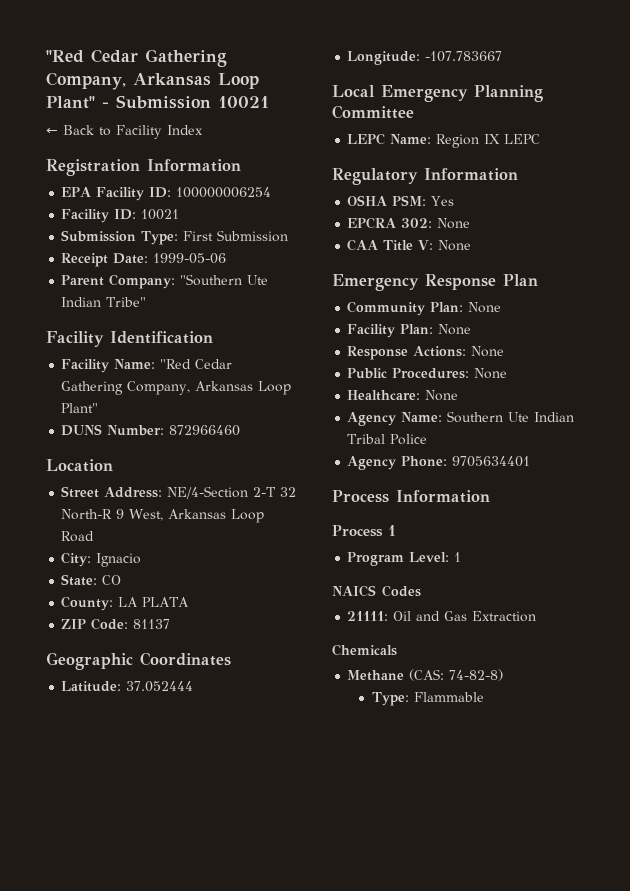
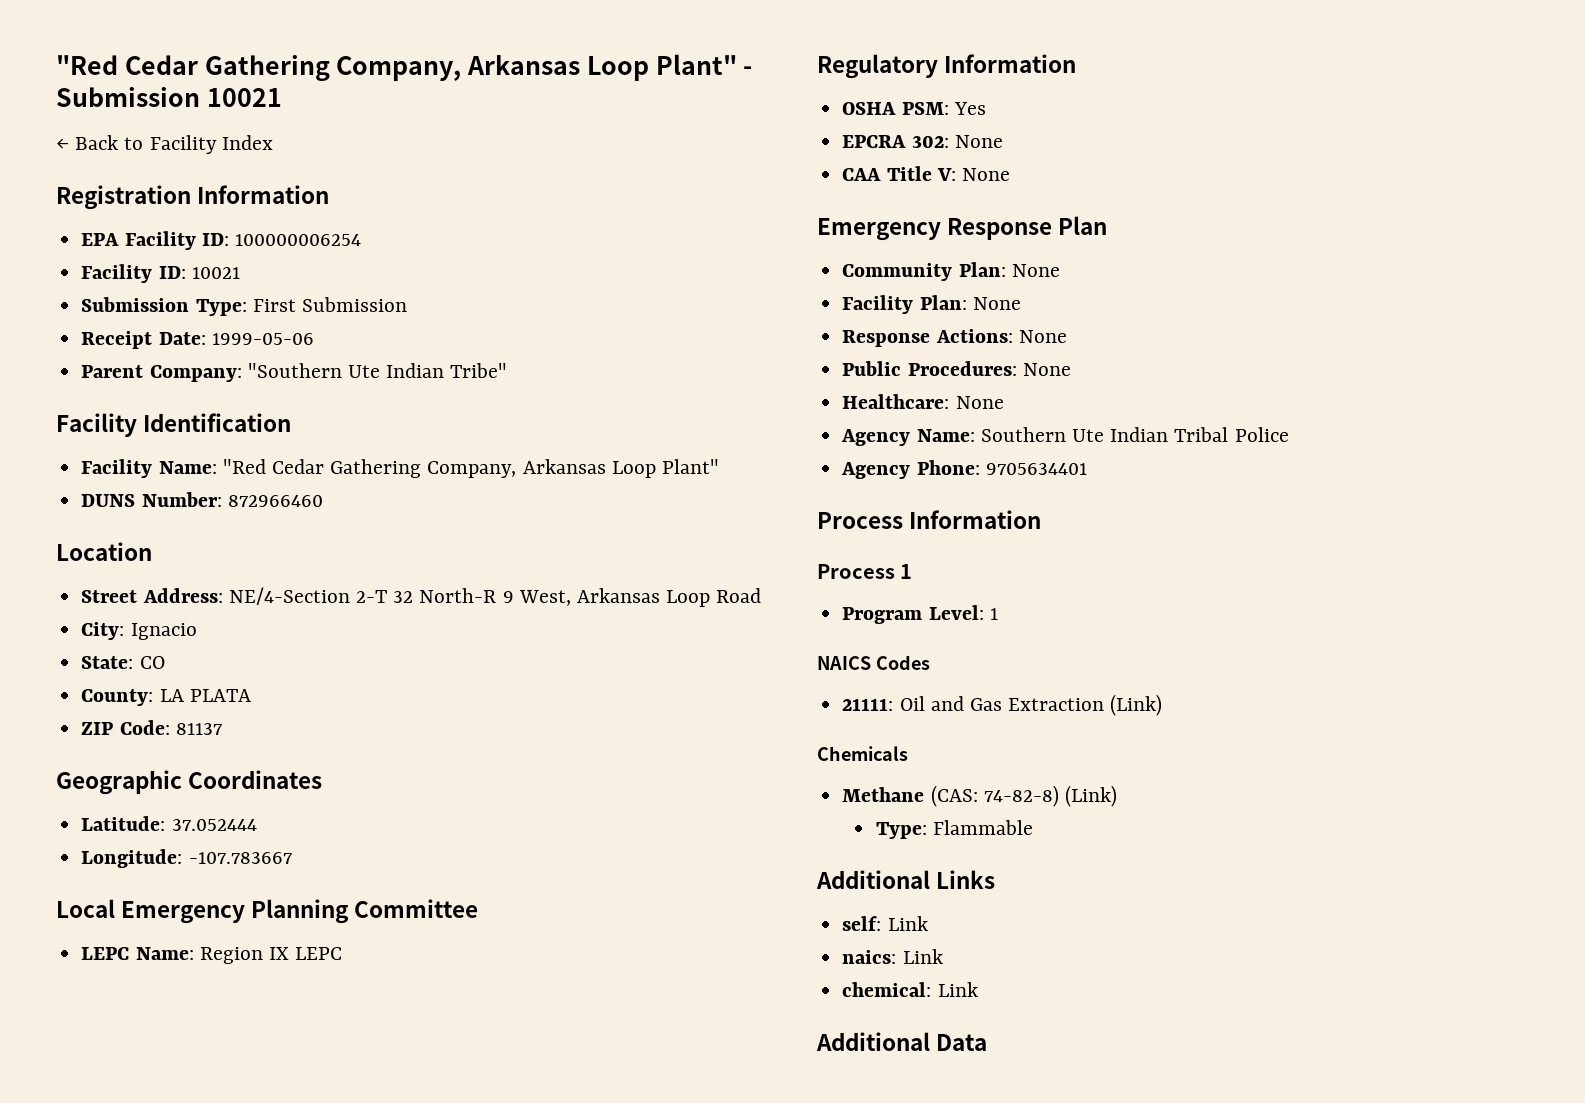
- 21111: Oil and Gas Extraction
+ 21111: Oil and Gas Extraction (Link)
- Methane (CAS: 74-82-8)
+ Methane (CAS: 74-82-8) (Link)
+ Additional Links
+ self: Link
+ naics: Link
+ chemical: Link
+ Additional Data

